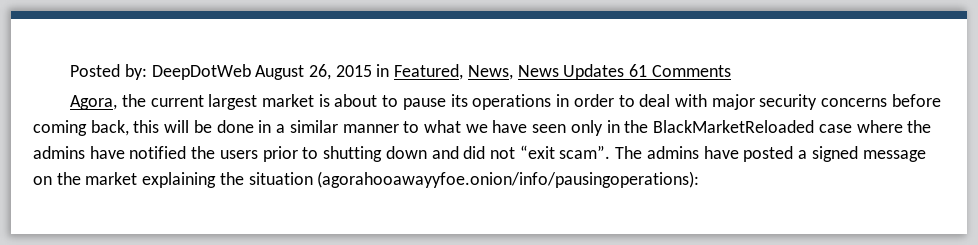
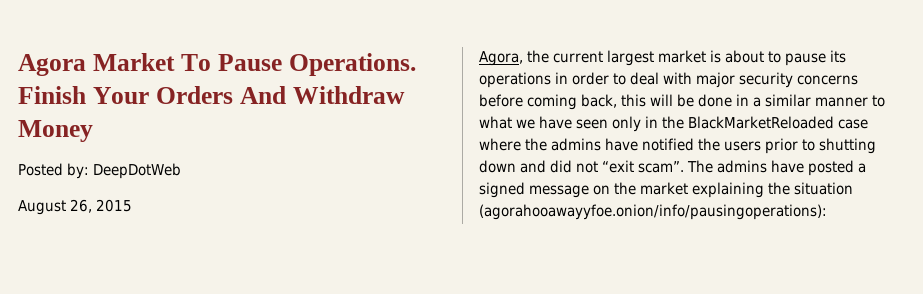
+ Agora Market To Pause Operations. Finish Your Orders And Withdraw Money
- Posted by: DeepDotWeb August 26, 2015 in Featured, News, News Updates 61 Comments
+ Posted by: DeepDotWeb
+ August 26, 2015

